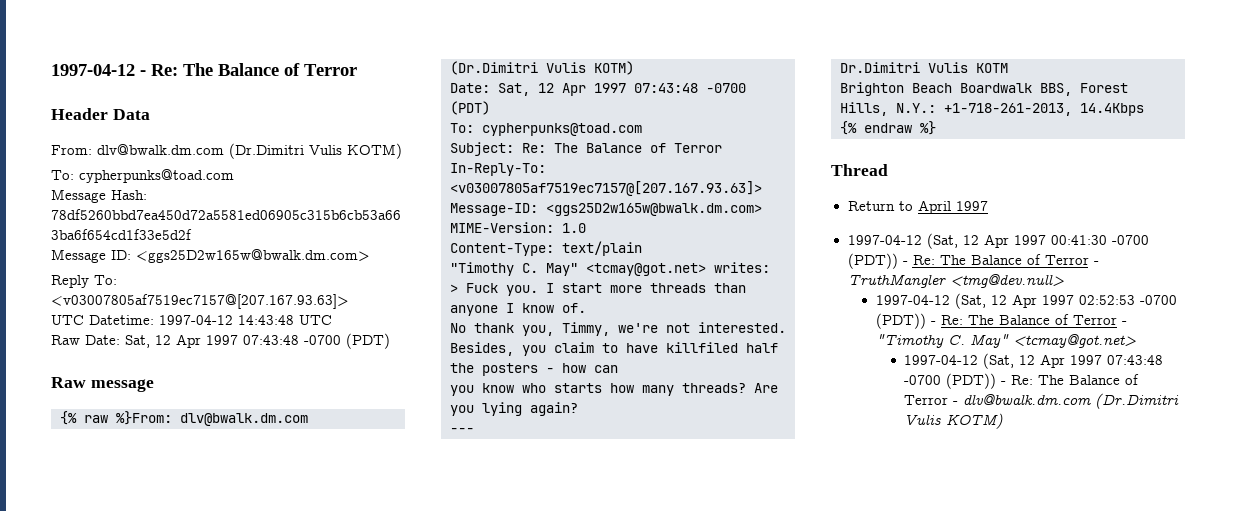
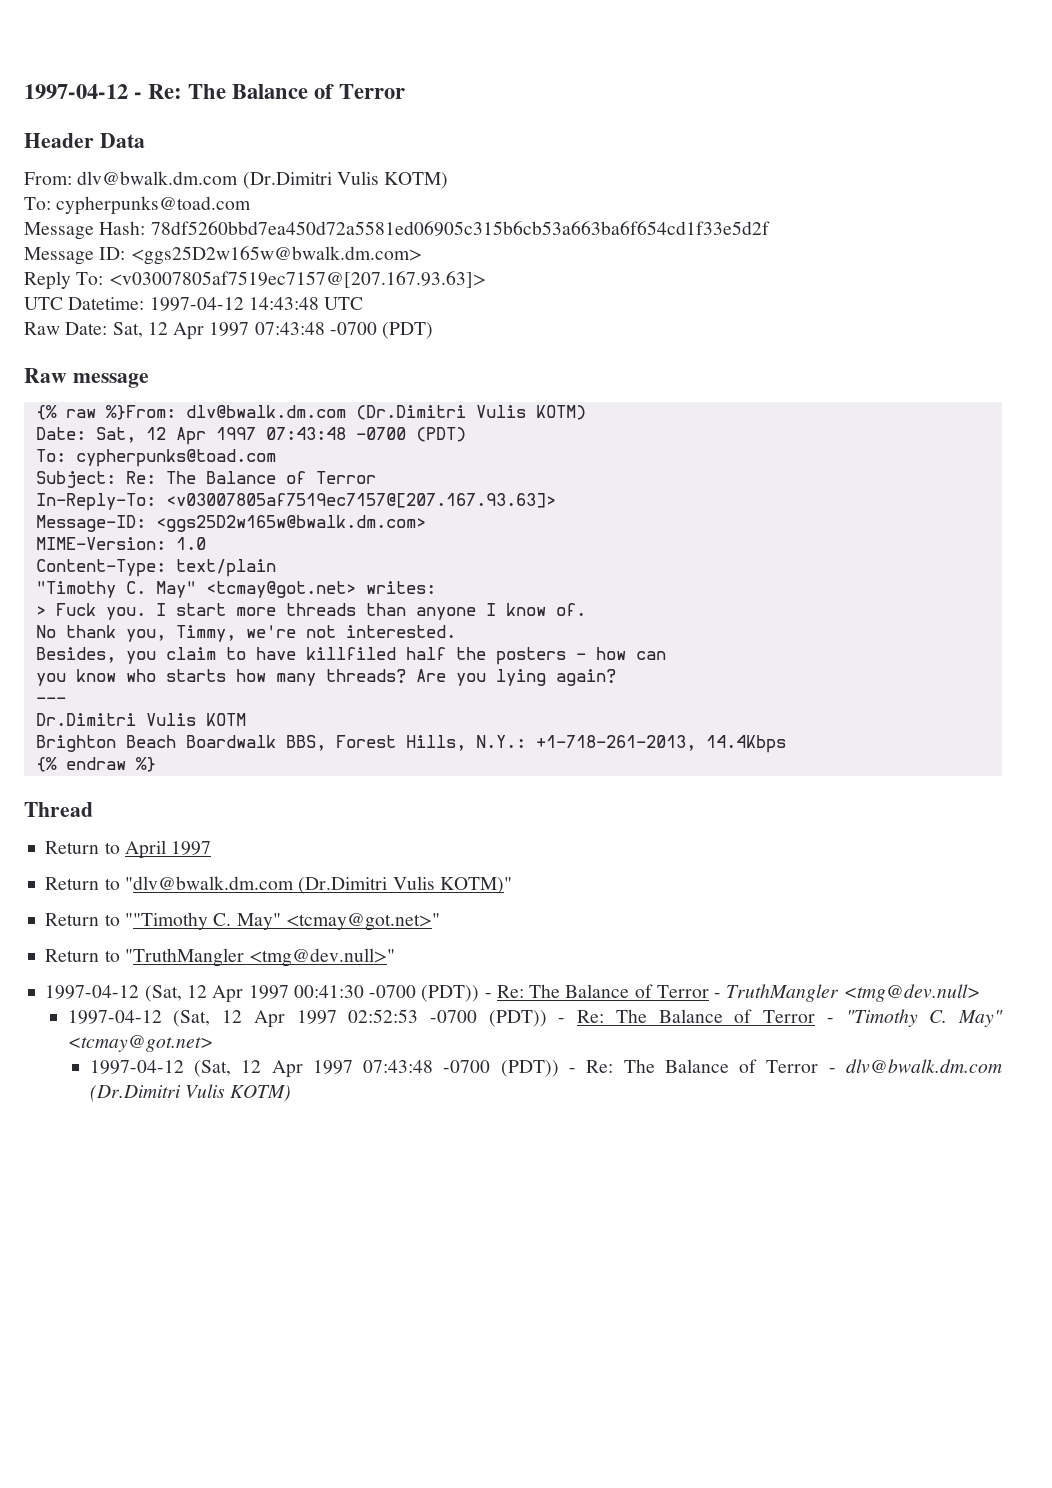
+ Return to "dlv@bwalk.dm.com (Dr.Dimitri Vulis KOTM)"
+ Return to ""Timothy C. May" <tcmay@got.net>"
+ Return to "TruthMangler <tmg@dev.null>"

